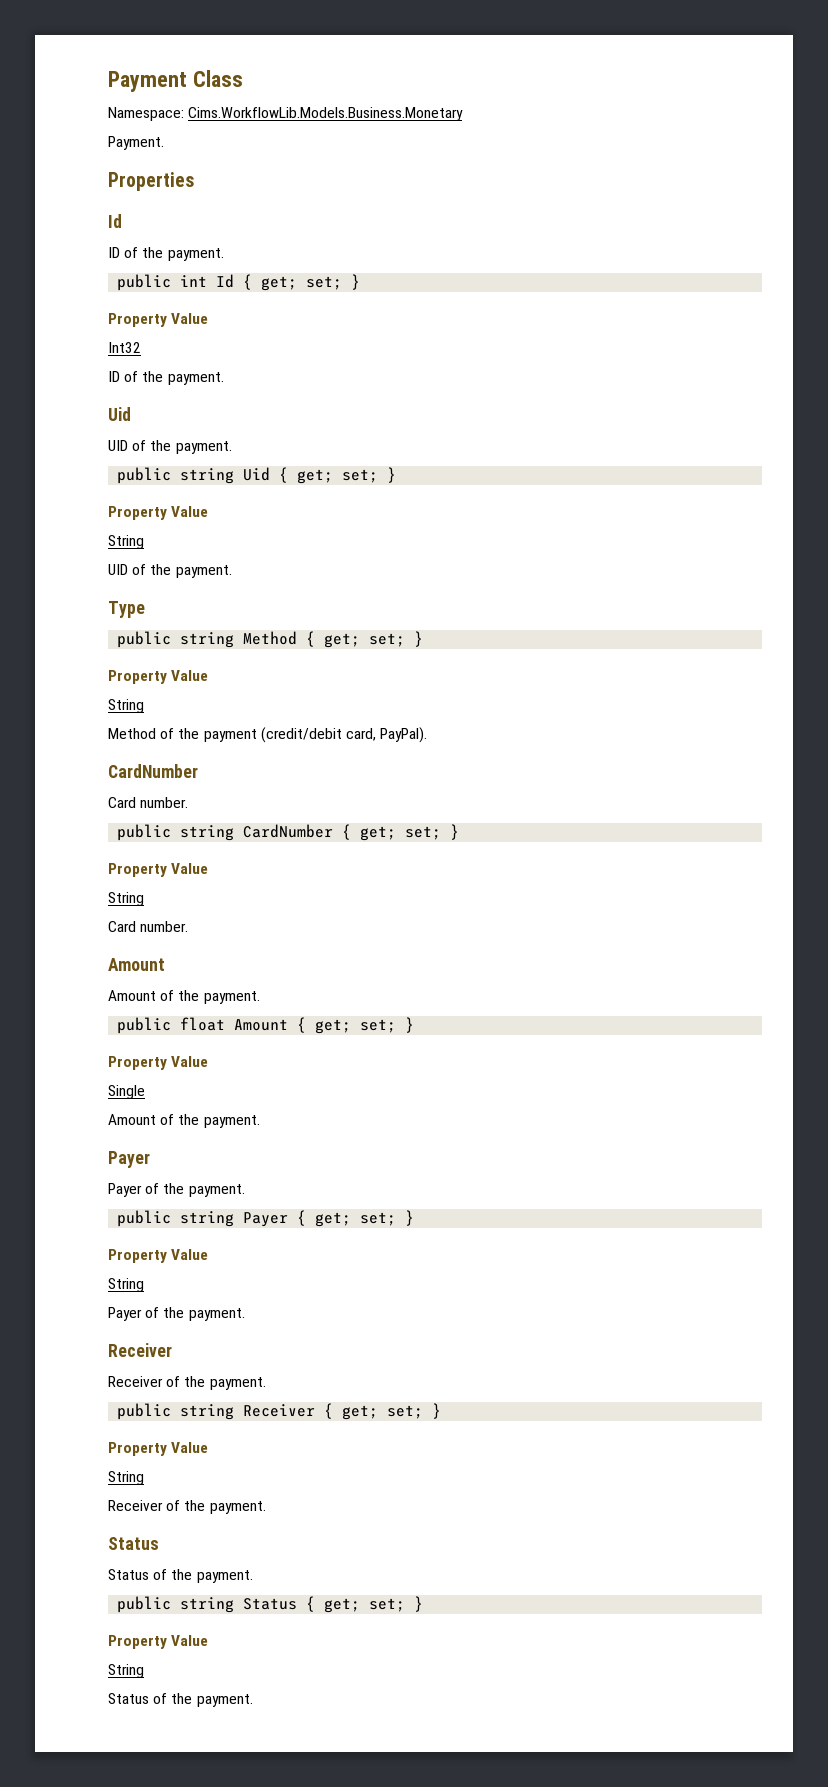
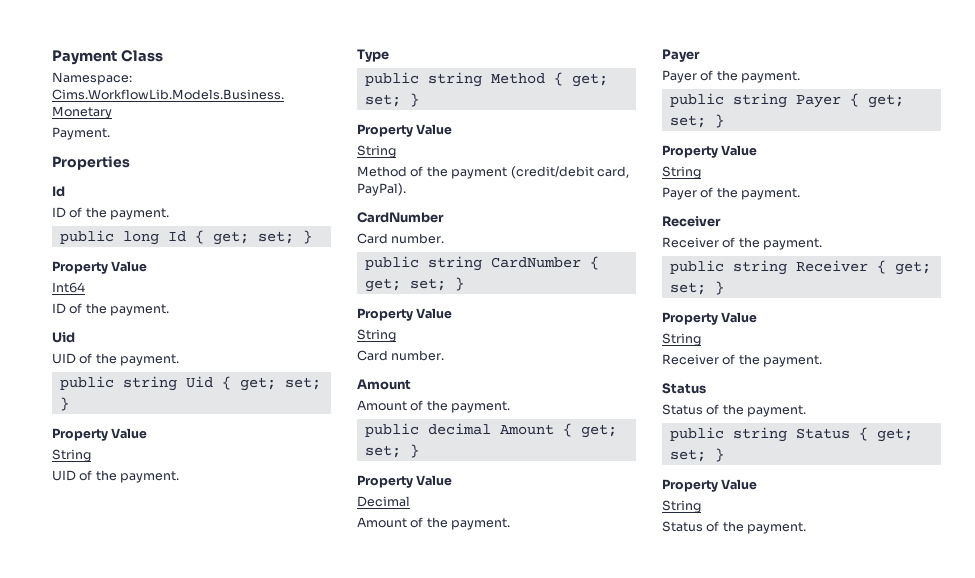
- public int Id { get; set; }
+ public long Id { get; set; }
- Int32
+ Int64
- public float Amount { get; set; }
+ public decimal Amount { get; set; }
- Single
+ Decimal

